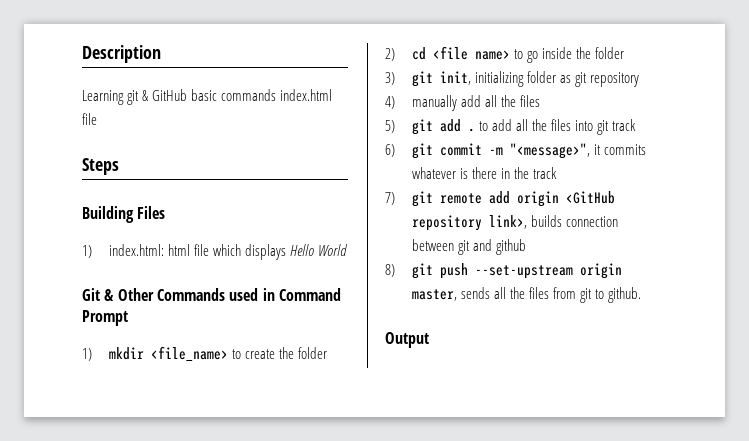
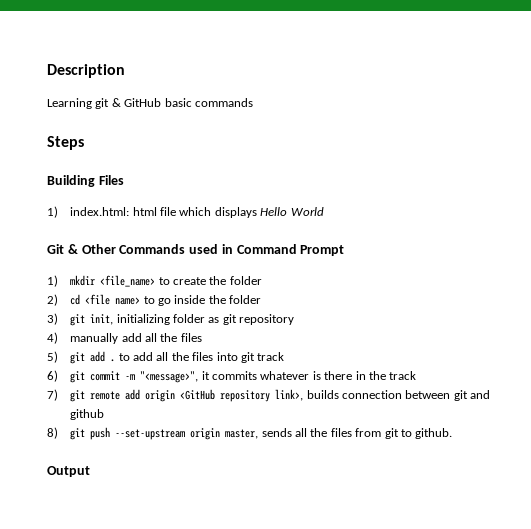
- Learning git & GitHub basic commands index.html file
+ Learning git & GitHub basic commands

